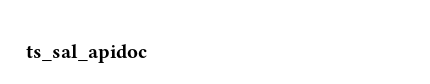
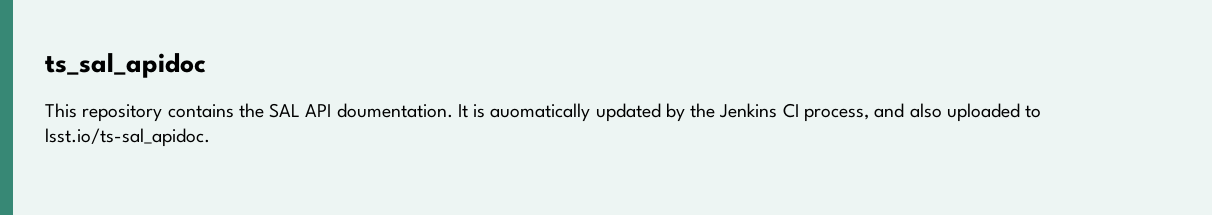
+ This repository contains the SAL API doumentation. It is auomatically updated by the Jenkins CI process, and also uploaded to lsst.io/ts-sal_apidoc.

